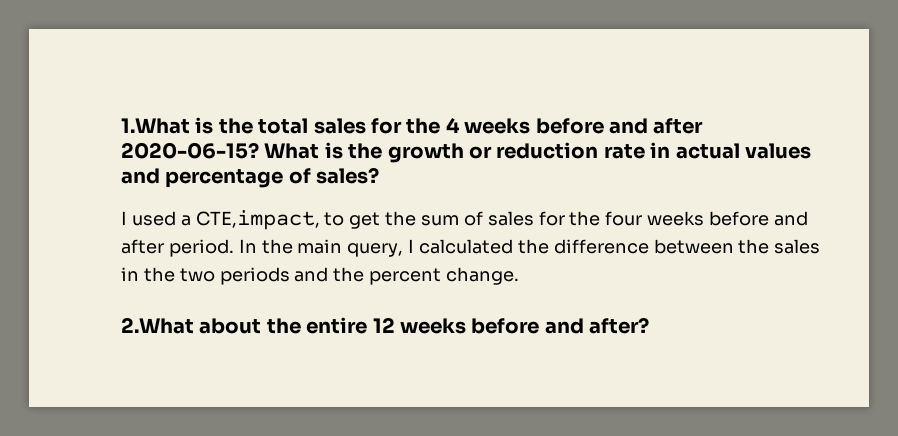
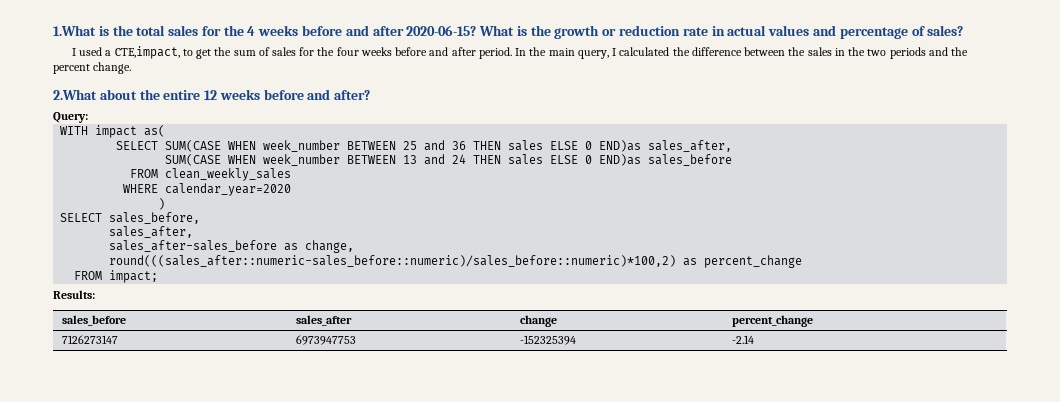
+ Query:
+ WITH impact as(
+ SELECT SUM(CASE WHEN week_number BETWEEN 25 and 36 THEN sales ELSE 0 END)as sales_after,
+ SUM(CASE WHEN week_number BETWEEN 13 and 24 THEN sales ELSE 0 END)as sales_before
+ FROM clean_weekly_sales
+ WHERE calendar_year=2020
+ )
+ SELECT sales_before,
+ sales_after,
+ sales_after-sales_before as change,
+ round(((sales_after::numeric-sales_before::numeric)/sales_before::numeric)*100,2) as percent_change
+ FROM impact;
+ Results:
+ sales_before | sales_after | change | percent_change
+ 7126273147 | 6973947753 | -152325394 | -2.14

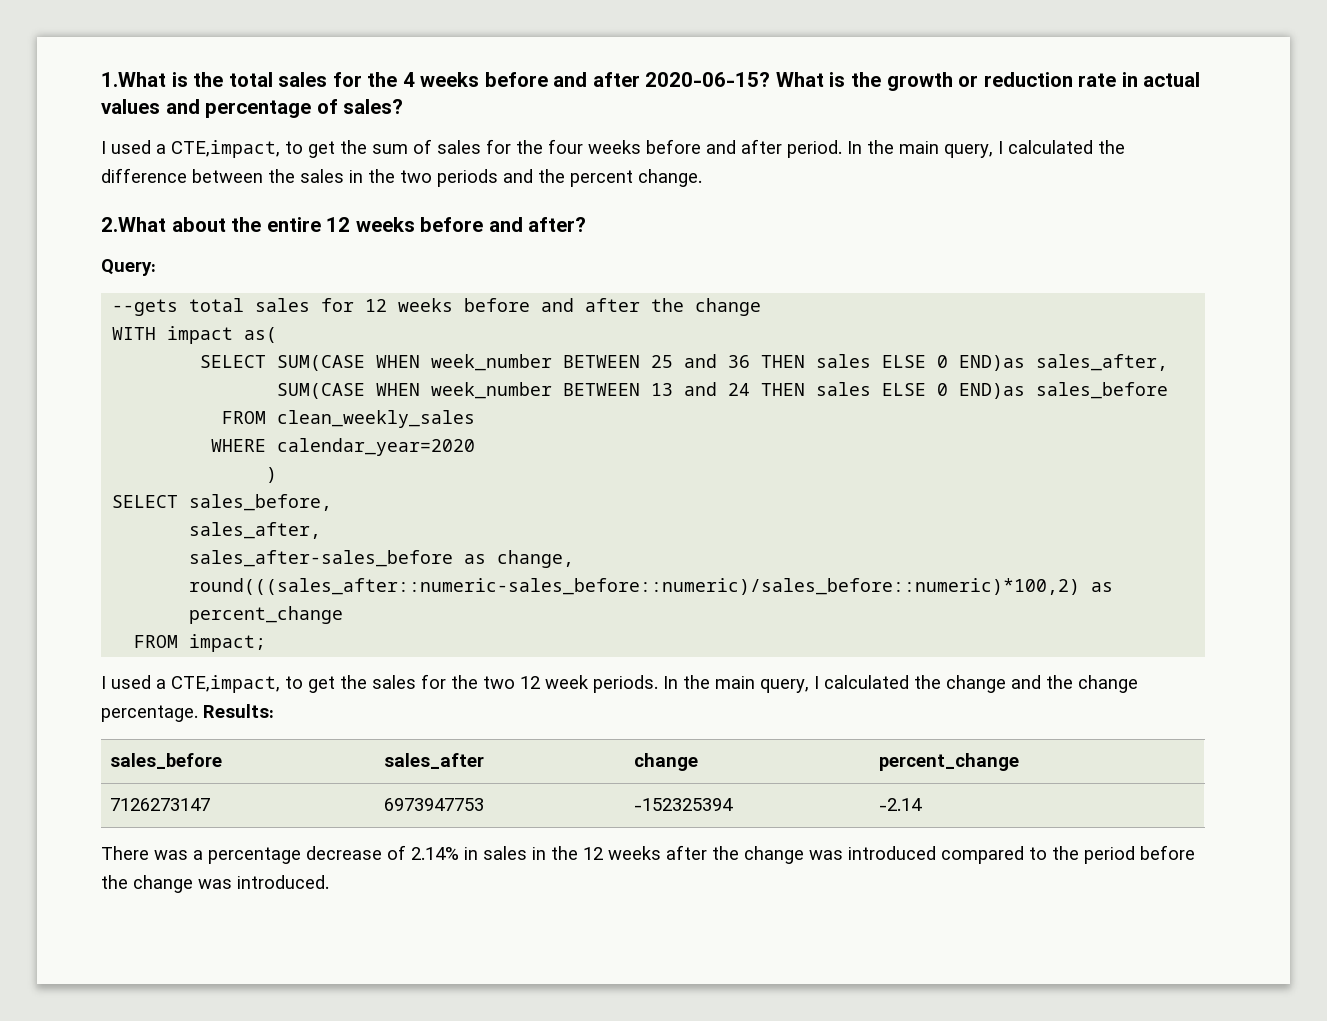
+ --gets total sales for 12 weeks before and after the change
+ I used a CTE,impact, to get the sales for the two 12 week periods. In the main query, I calculated the change and the change percentage.
+ There was a percentage decrease of 2.14% in sales in the 12 weeks after the change was introduced compared to the period before the change was introduced.

